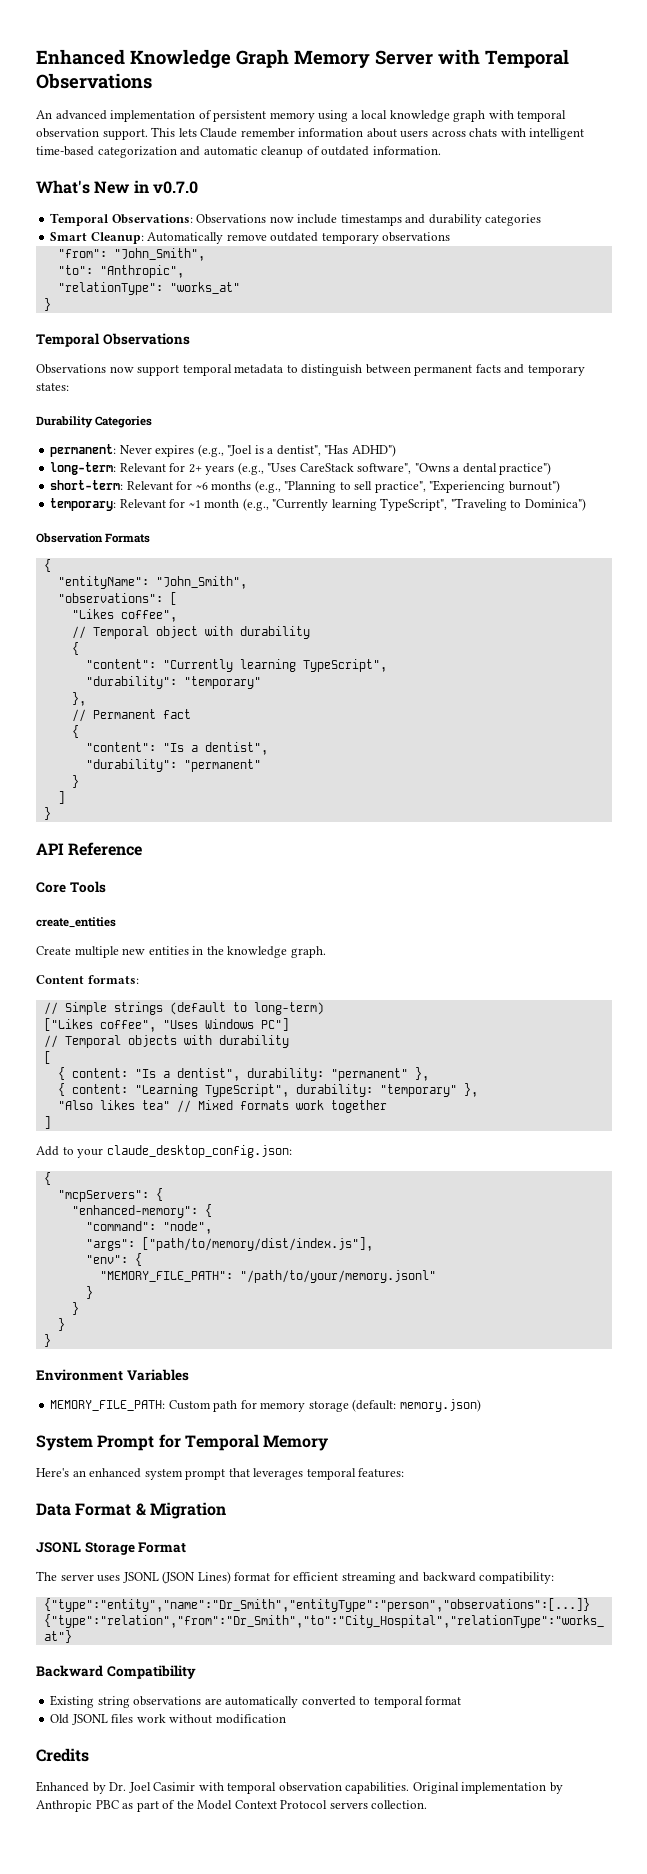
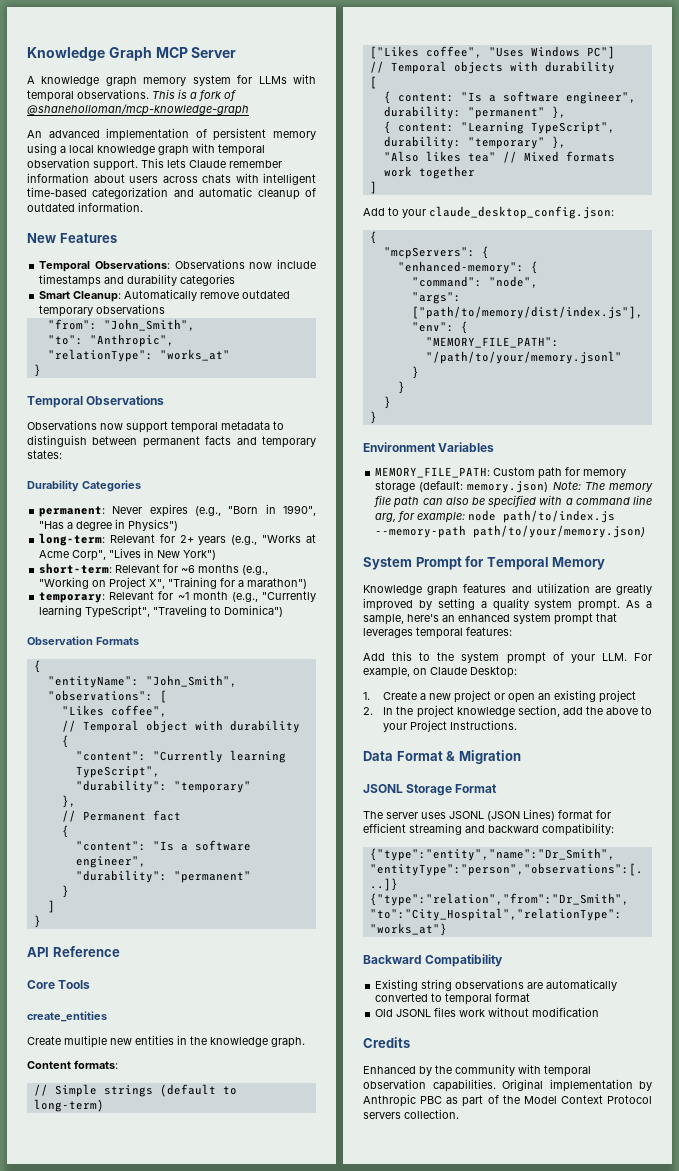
- Enhanced Knowledge Graph Memory Server with Temporal Observations
+ Knowledge Graph MCP Server
+ A knowledge graph memory system for LLMs with temporal observations. This is a fork of @shaneholloman/mcp-knowledge-graph
- What's New in v0.7.0
+ New Features
- permanent: Never expires (e.g., "Joel is a dentist", "Has ADHD")
+ permanent: Never expires (e.g., "Born in 1990", "Has a degree in Physics")
- long-term: Relevant for 2+ years (e.g., "Uses CareStack software", "Owns a dental practice")
+ long-term: Relevant for 2+ years (e.g., "Works at Acme Corp", "Lives in New York")
- short-term: Relevant for ~6 months (e.g., "Planning to sell practice", "Experiencing burnout")
+ short-term: Relevant for ~6 months (e.g., "Working on Project X", "Training for a marathon")
- "content": "Is a dentist",
+ "content": "Is a software engineer",
- { content: "Is a dentist", durability: "permanent" },
+ { content: "Is a software engineer", durability: "permanent" },
- MEMORY_FILE_PATH: Custom path for memory storage (default: memory.json)
+ MEMORY_FILE_PATH: Custom path for memory storage (default: memory.json) Note: The memory file path can also be specified with a command line arg, for example: node path/to/index.js --memory-path path/to/your/memory.json)
- Here's an enhanced system prompt that leverages temporal features:
+ Knowledge graph features and utilization are greatly improved by setting a quality system prompt. As a sample, here's an enhanced system prompt that leverages temporal features:
+ Add this to the system prompt of your LLM. For example, on Claude Desktop:
+ 1. Create a new project or open an existing project
+ 2. In the project knowledge section, add the above to your Project Instructions.
- Enhanced by Dr. Joel Casimir with temporal observation capabilities.
+ Enhanced by the community with temporal observation capabilities.

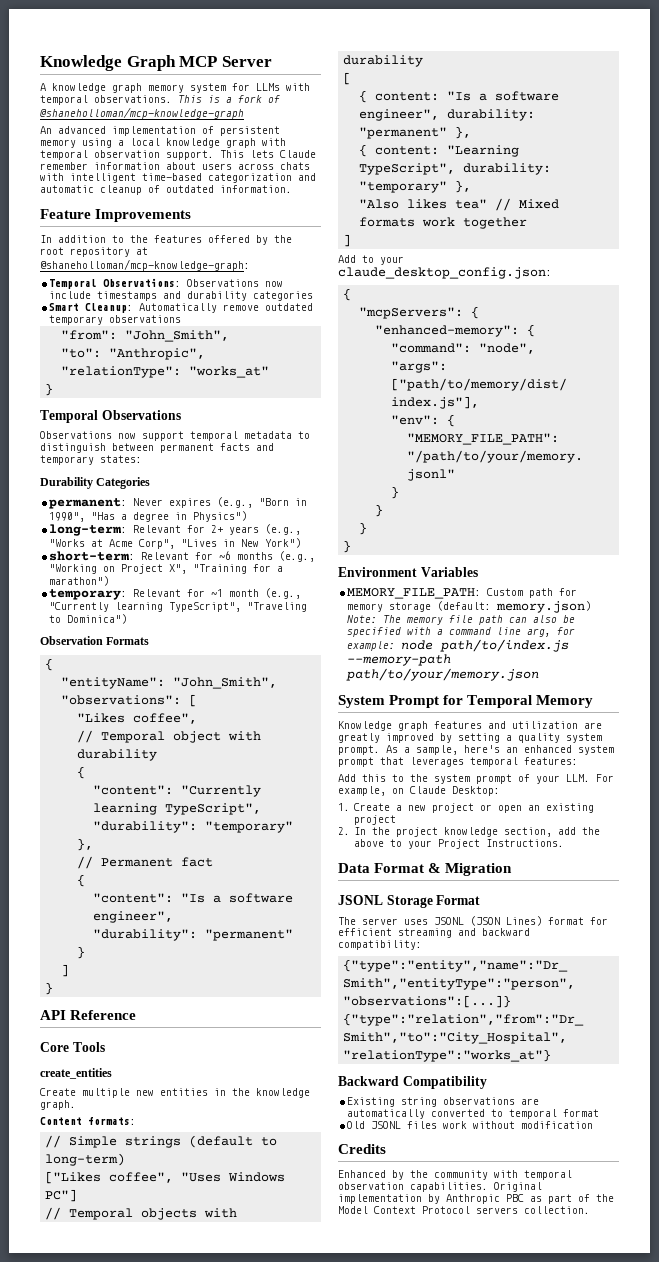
- New Features
+ Feature Improvements
+ In addition to the features offered by the root repository at @shaneholloman/mcp-knowledge-graph:
- MEMORY_FILE_PATH: Custom path for memory storage (default: memory.json) Note: The memory file path can also be specified with a command line arg, for example: node path/to/index.js --memory-path path/to/your/memory.json)
+ MEMORY_FILE_PATH: Custom path for memory storage (default: memory.json) Note: The memory file path can also be specified with a command line arg, for example: node path/to/index.js --memory-path path/to/your/memory.json

